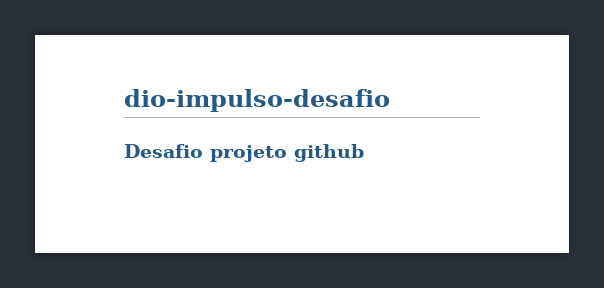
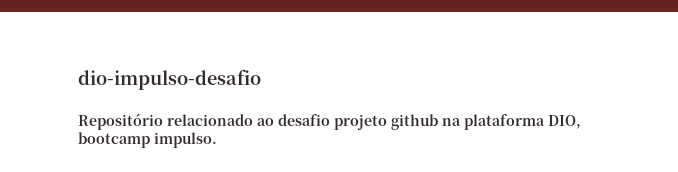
- Desafio projeto github
+ Repositório relacionado ao desafio projeto github na plataforma DIO, bootcamp impulso.

